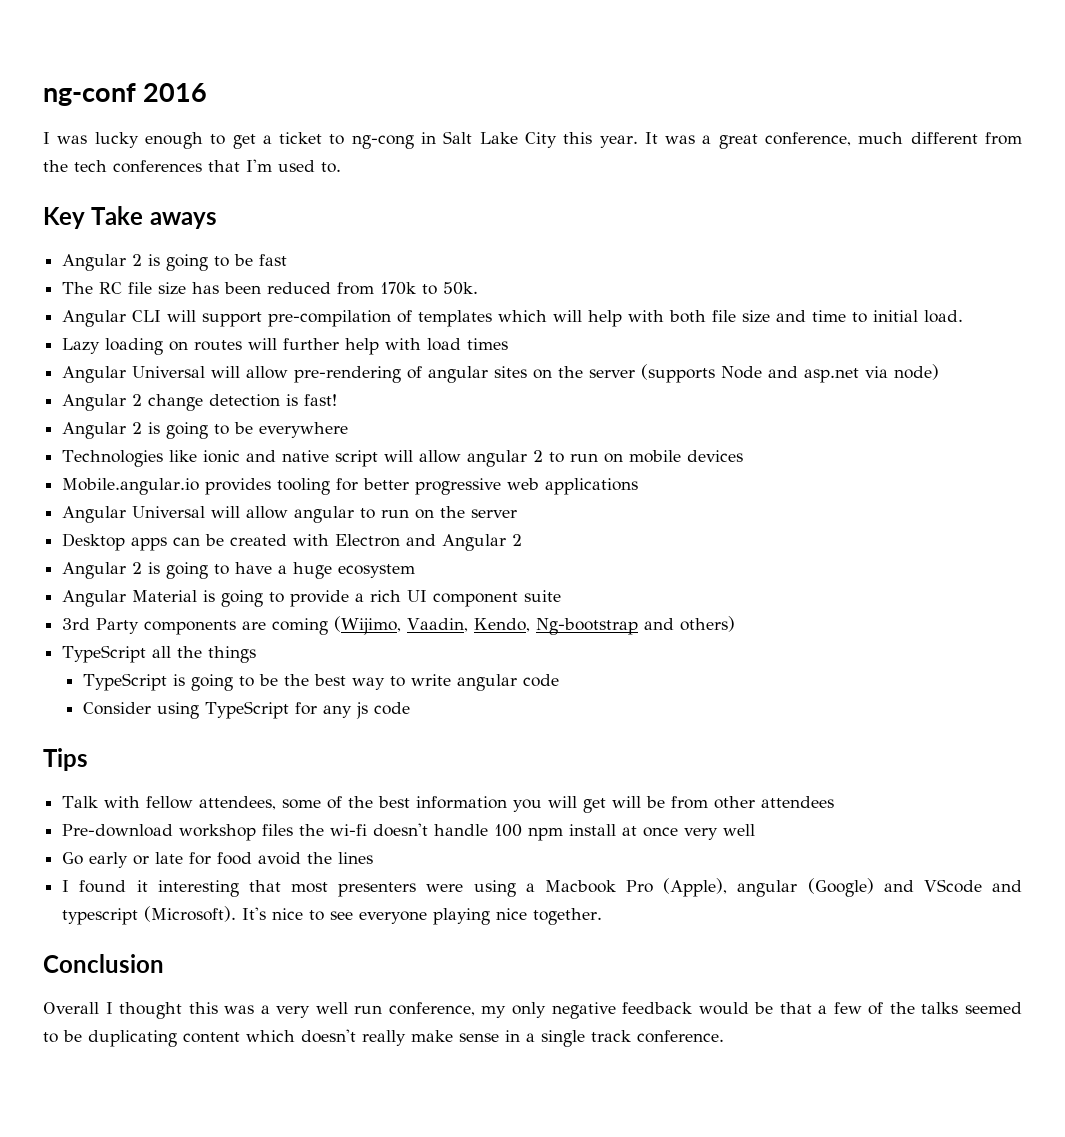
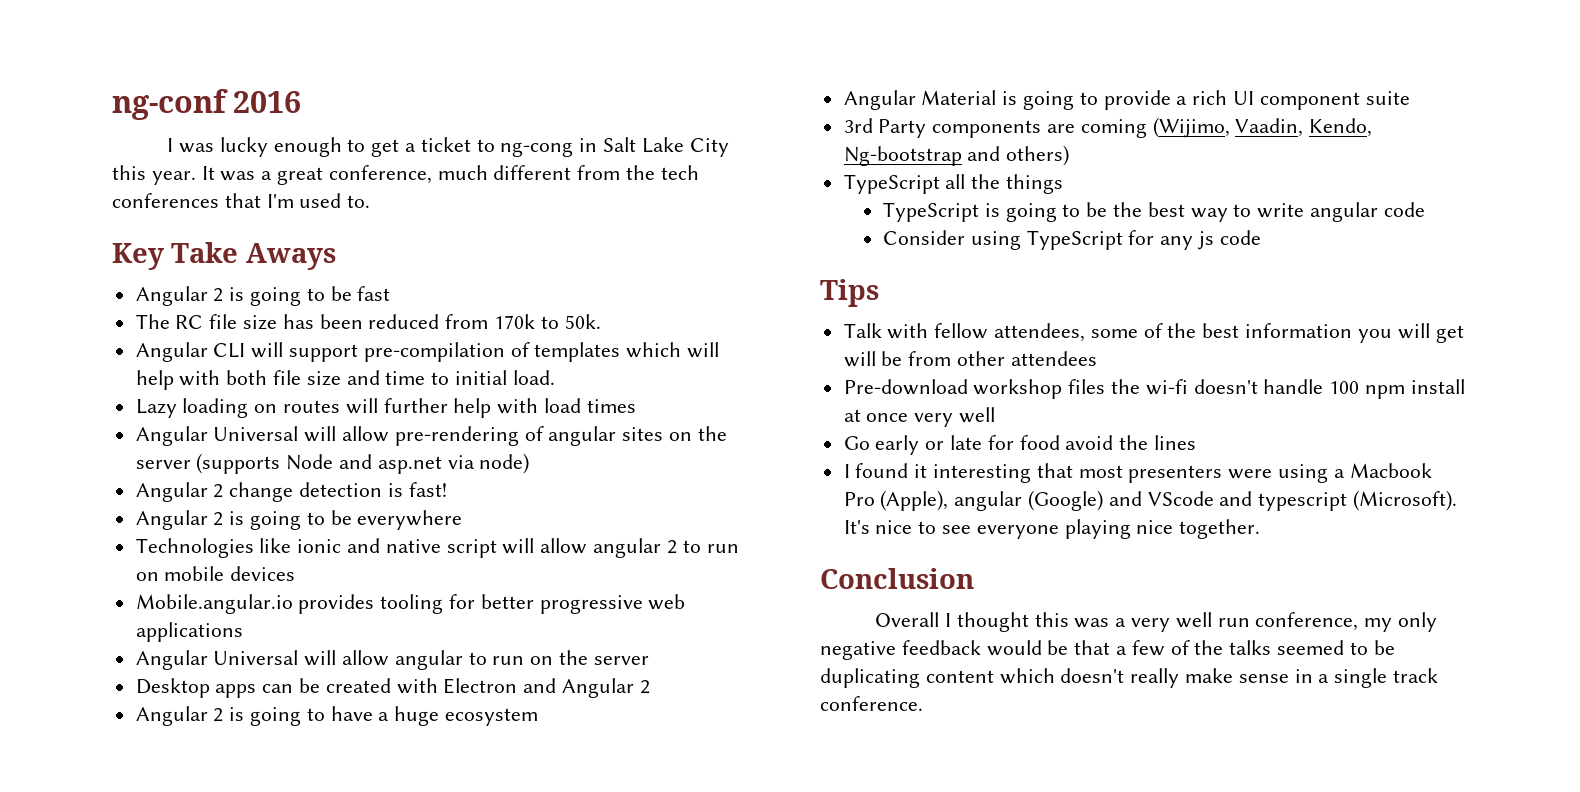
- Key Take aways
+ Key Take Aways

